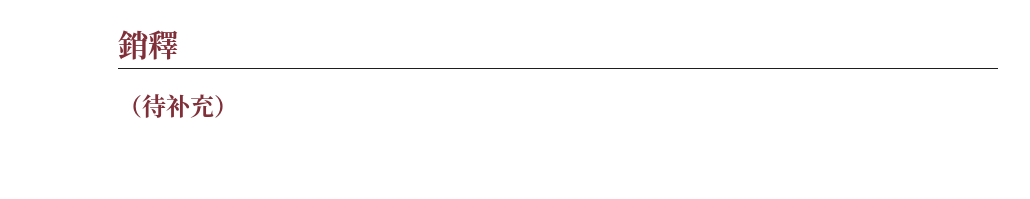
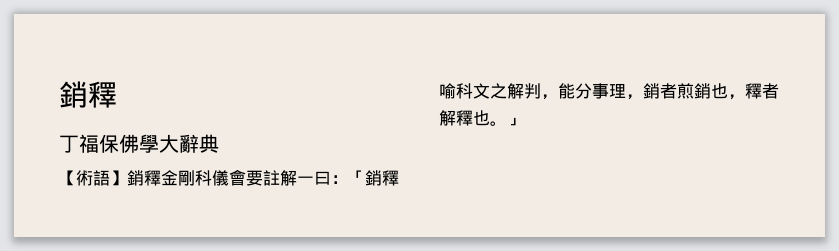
- （待补充）
+ 丁福保佛學大辭典
+ 【術語】銷釋金剛科儀會要註解一曰：「銷釋喻科文之解判，能分事理，銷者煎銷也，釋者解釋也。」

